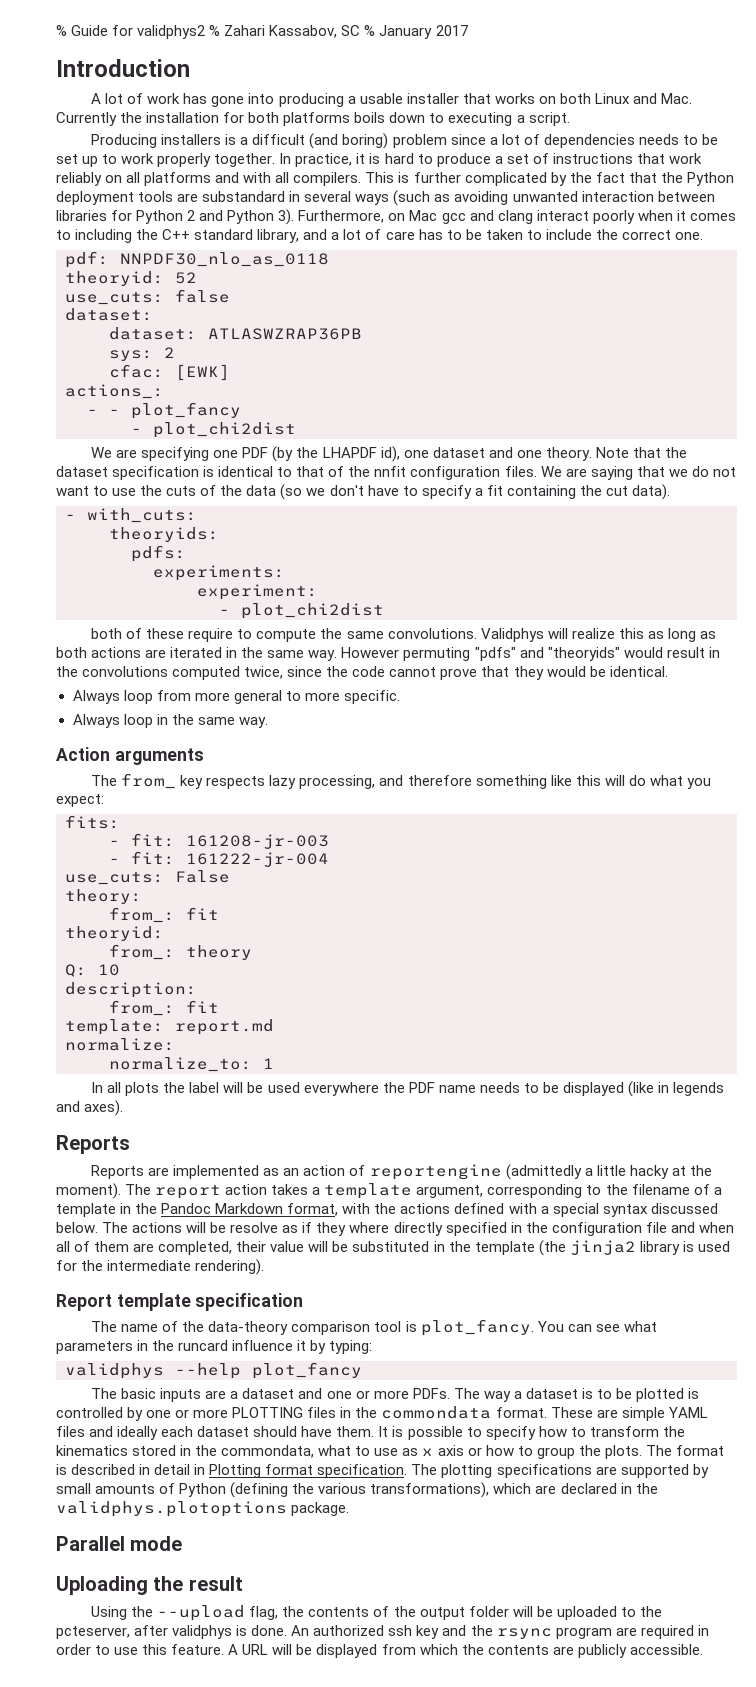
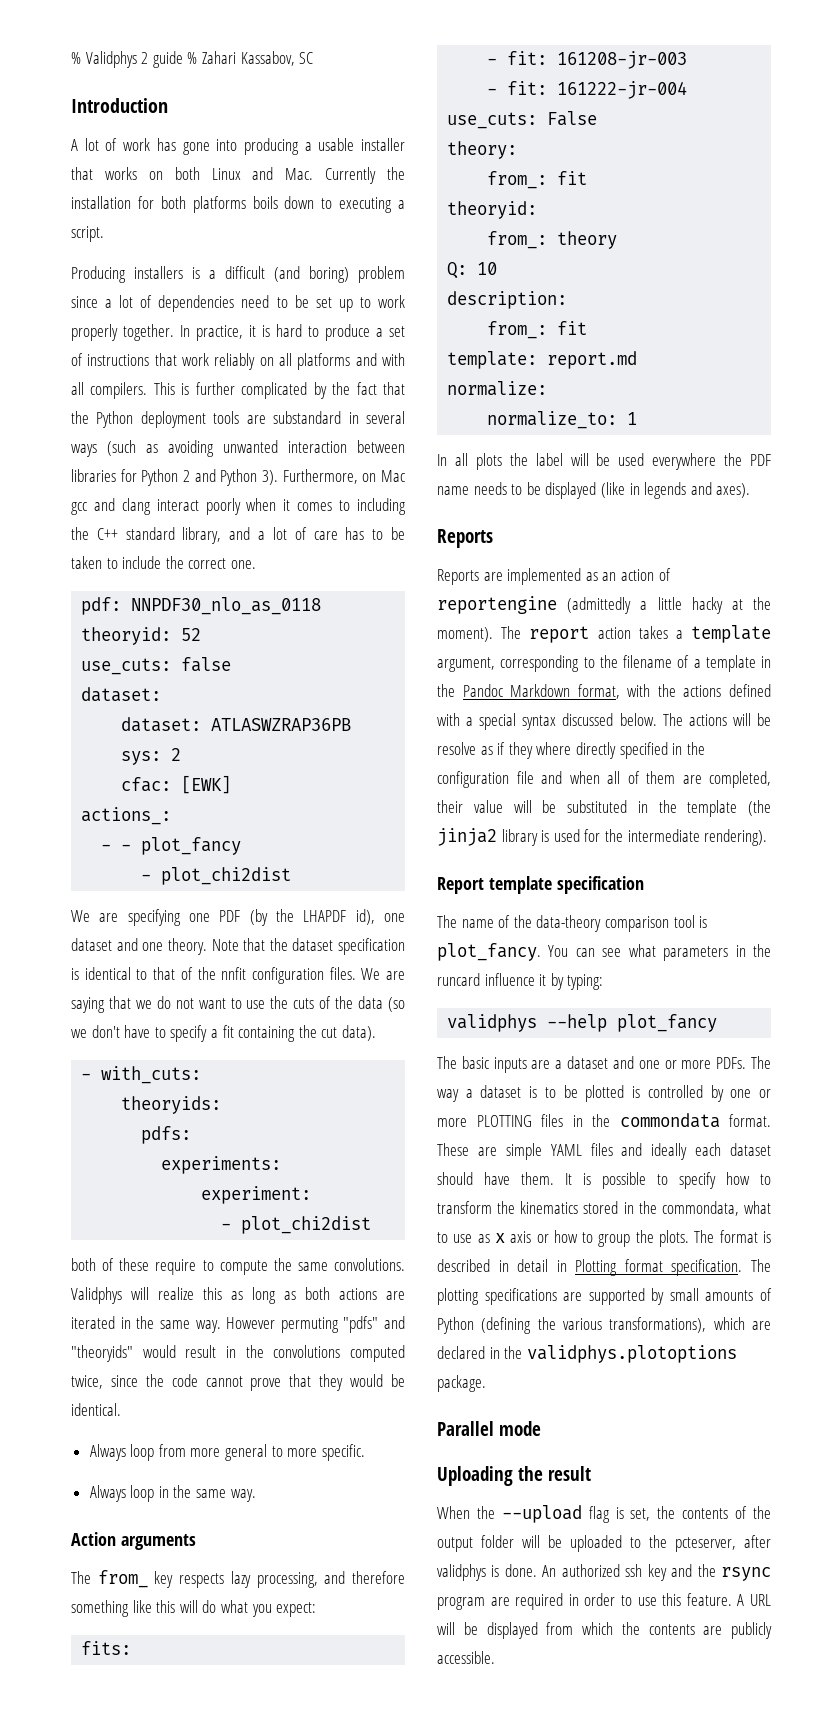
- % Guide for validphys2 % Zahari Kassabov, SC % January 2017
+ % Validphys 2 guide % Zahari Kassabov, SC
- Producing installers is a difficult (and boring) problem since a lot of dependencies needs to be set up to work properly together.
+ Producing installers is a difficult (and boring) problem since a lot of dependencies need to be set up to work properly together.
- Using the --upload flag, the contents of the output folder will be uploaded to the pcteserver, after validphys is done.
+ When the --upload flag is set, the contents of the output folder will be uploaded to the pcteserver, after validphys is done.

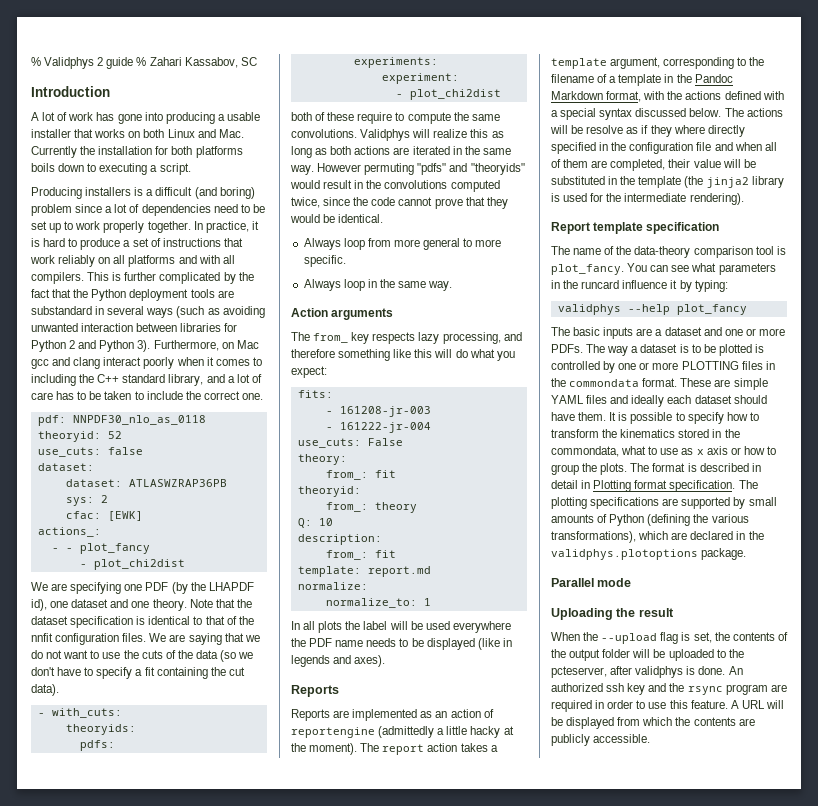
- - fit: 161208-jr-003
+ - 161208-jr-003
- - fit: 161222-jr-004
+ - 161222-jr-004

